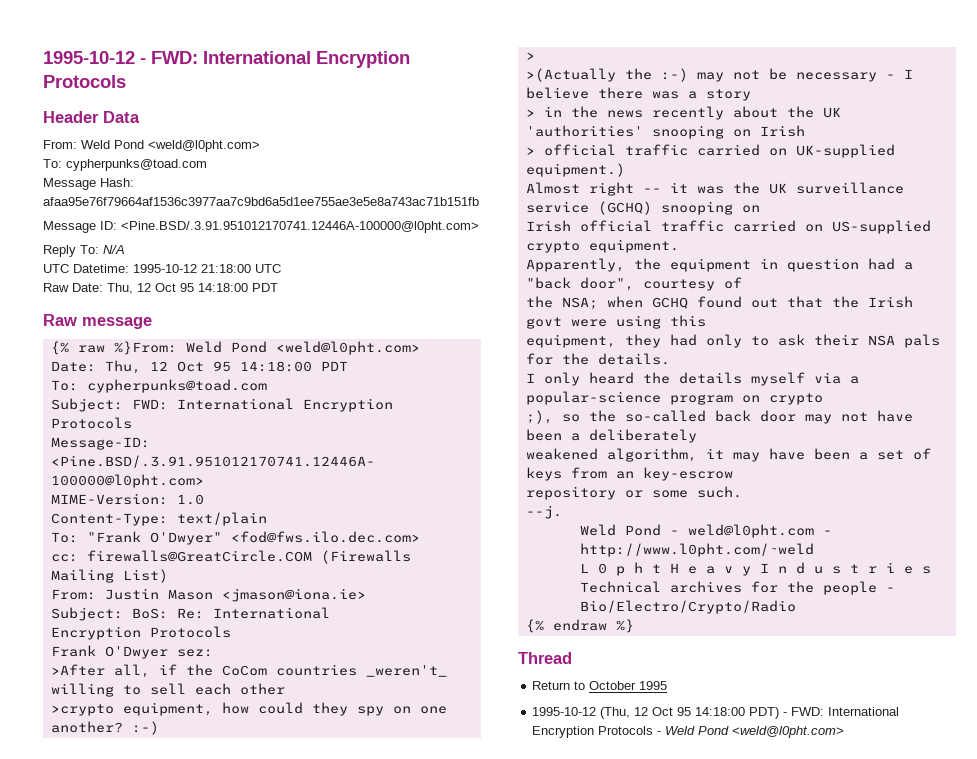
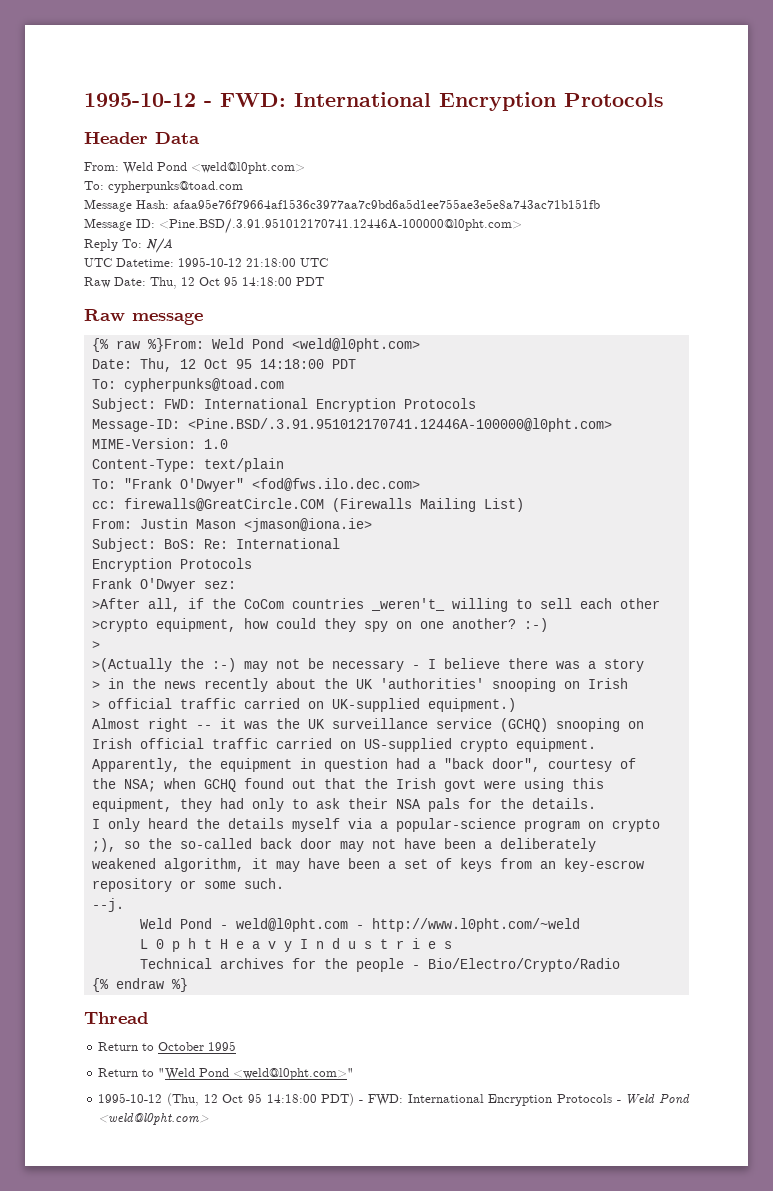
+ Return to "Weld Pond <weld@l0pht.com>"

